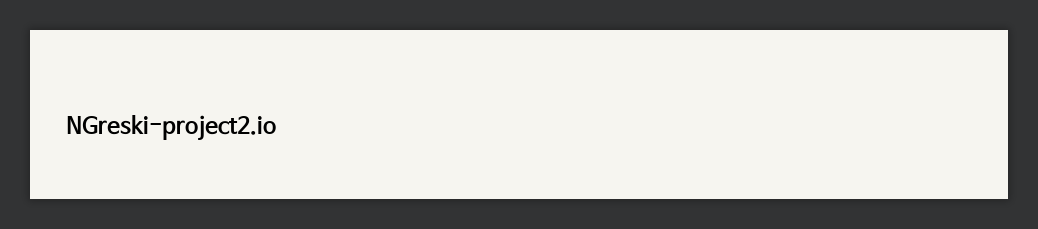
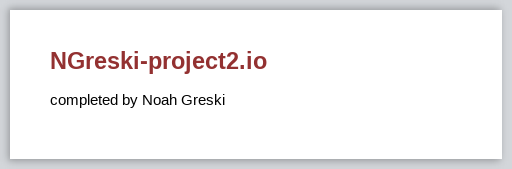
+ completed by Noah Greski

